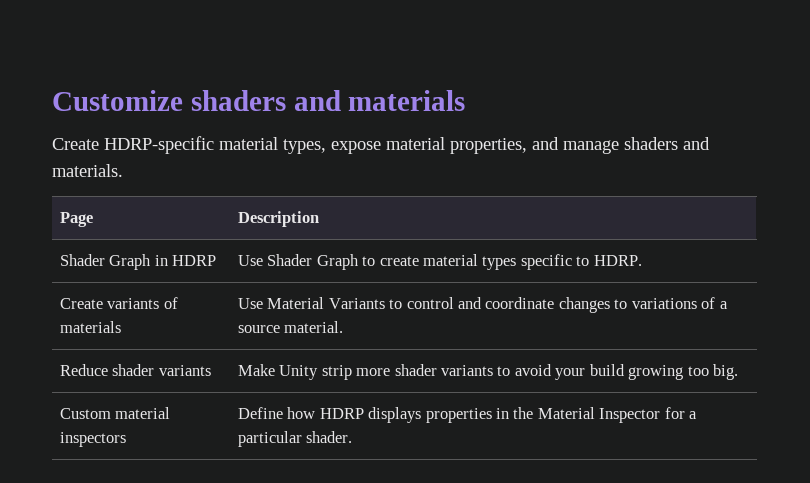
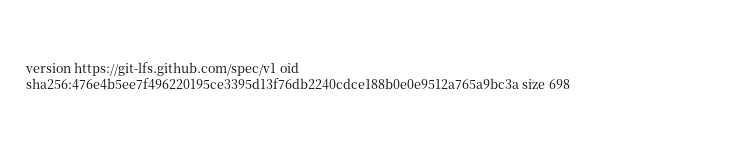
- Customize shaders and materials
- Create HDRP-specific material types, expose material properties, and manage shaders and materials.
- Page | Description
- Shader Graph in HDRP | Use Shader Graph to create material types specific to HDRP.
- Create variants of materials | Use Material Variants to control and coordinate changes to variations of a source material.
- Reduce shader variants | Make Unity strip more shader variants to avoid your build growing too big.
- Custom material inspectors | Define how HDRP displays properties in the Material Inspector for a particular shader.
+ version https://git-lfs.github.com/spec/v1 oid sha256:476e4b5ee7f496220195ce3395d13f76db2240cdce188b0e0e9512a765a9bc3a size 698

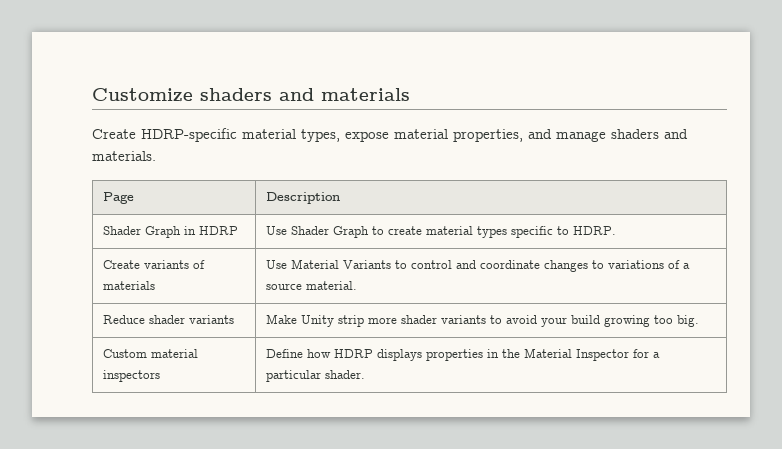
- version https://git-lfs.github.com/spec/v1 oid sha256:476e4b5ee7f496220195ce3395d13f76db2240cdce188b0e0e9512a765a9bc3a size 698
+ Customize shaders and materials
+ Create HDRP-specific material types, expose material properties, and manage shaders and materials.
+ Page | Description
+ Shader Graph in HDRP | Use Shader Graph to create material types specific to HDRP.
+ Create variants of materials | Use Material Variants to control and coordinate changes to variations of a source material.
+ Reduce shader variants | Make Unity strip more shader variants to avoid your build growing too big.
+ Custom material inspectors | Define how HDRP displays properties in the Material Inspector for a particular shader.

